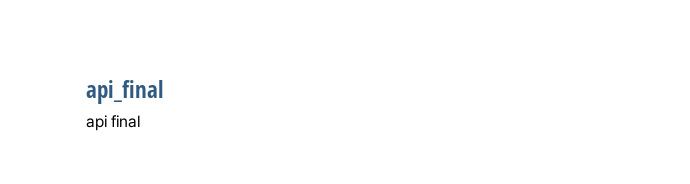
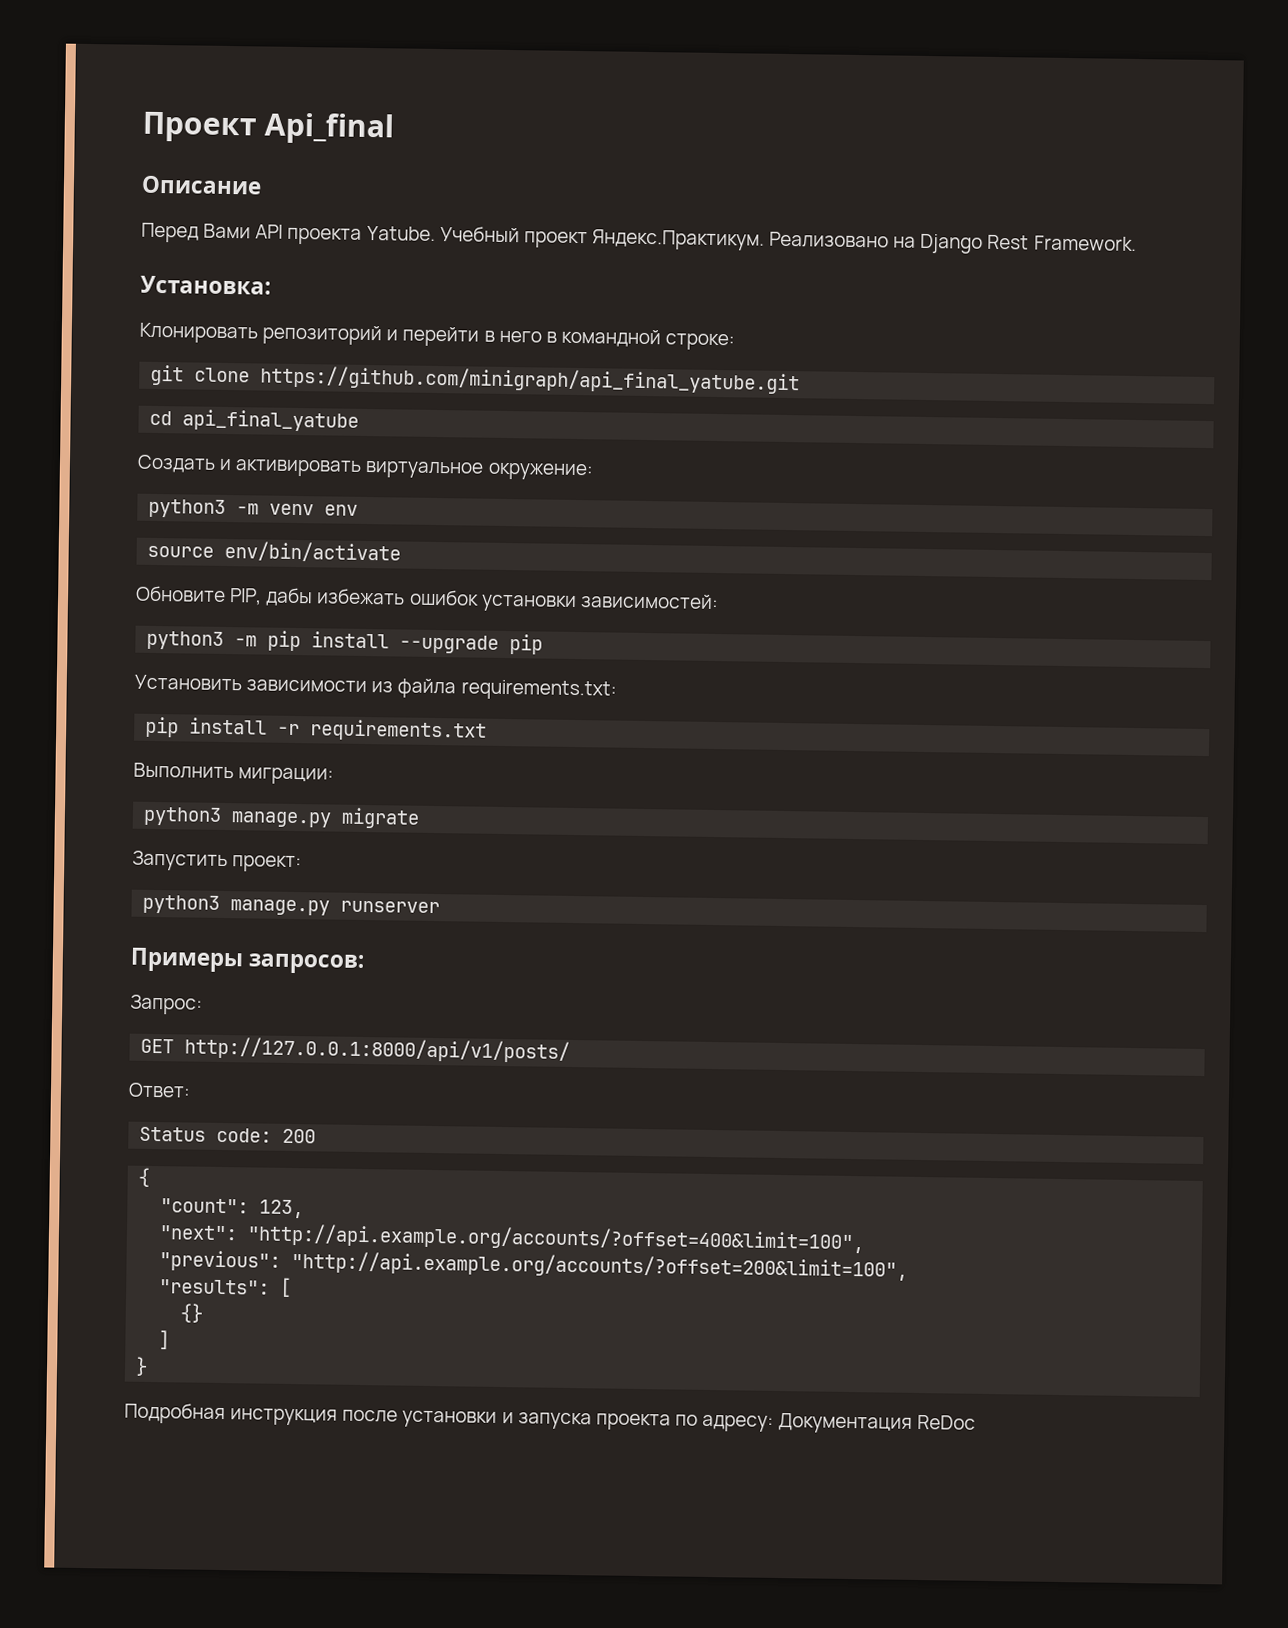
- api_final
- api final
+ Проект Api_final
+ Описание
+ Перед Вами API проекта Yatube. Учебный проект Яндекс.Практикум. Реализовано на Django Rest Framework.
+ Установка:
+ Клонировать репозиторий и перейти в него в командной строке:
+ git clone https://github.com/minigraph/api_final_yatube.git
+ cd api_final_yatube
+ Cоздать и активировать виртуальное окружение:
+ python3 -m venv env
+ source env/bin/activate
+ Обновите PIP, дабы избежать ошибок установки зависимостей:
+ python3 -m pip install --upgrade pip
+ Установить зависимости из файла requirements.txt:
+ pip install -r requirements.txt
+ Выполнить миграции:
+ python3 manage.py migrate
+ Запустить проект:
+ python3 manage.py runserver
+ Примеры запросов:
+ Запрос:
+ GET http://127.0.0.1:8000/api/v1/posts/
+ Ответ:
+ Status code: 200
+ {
+ "count": 123,
+ "next": "http://api.example.org/accounts/?offset=400&limit=100",
+ "previous": "http://api.example.org/accounts/?offset=200&limit=100",
+ "results": [
+ {}
+ ]
+ }
+ Подробная инструкция после установки и запуска проекта по адресу: Документация ReDoc

